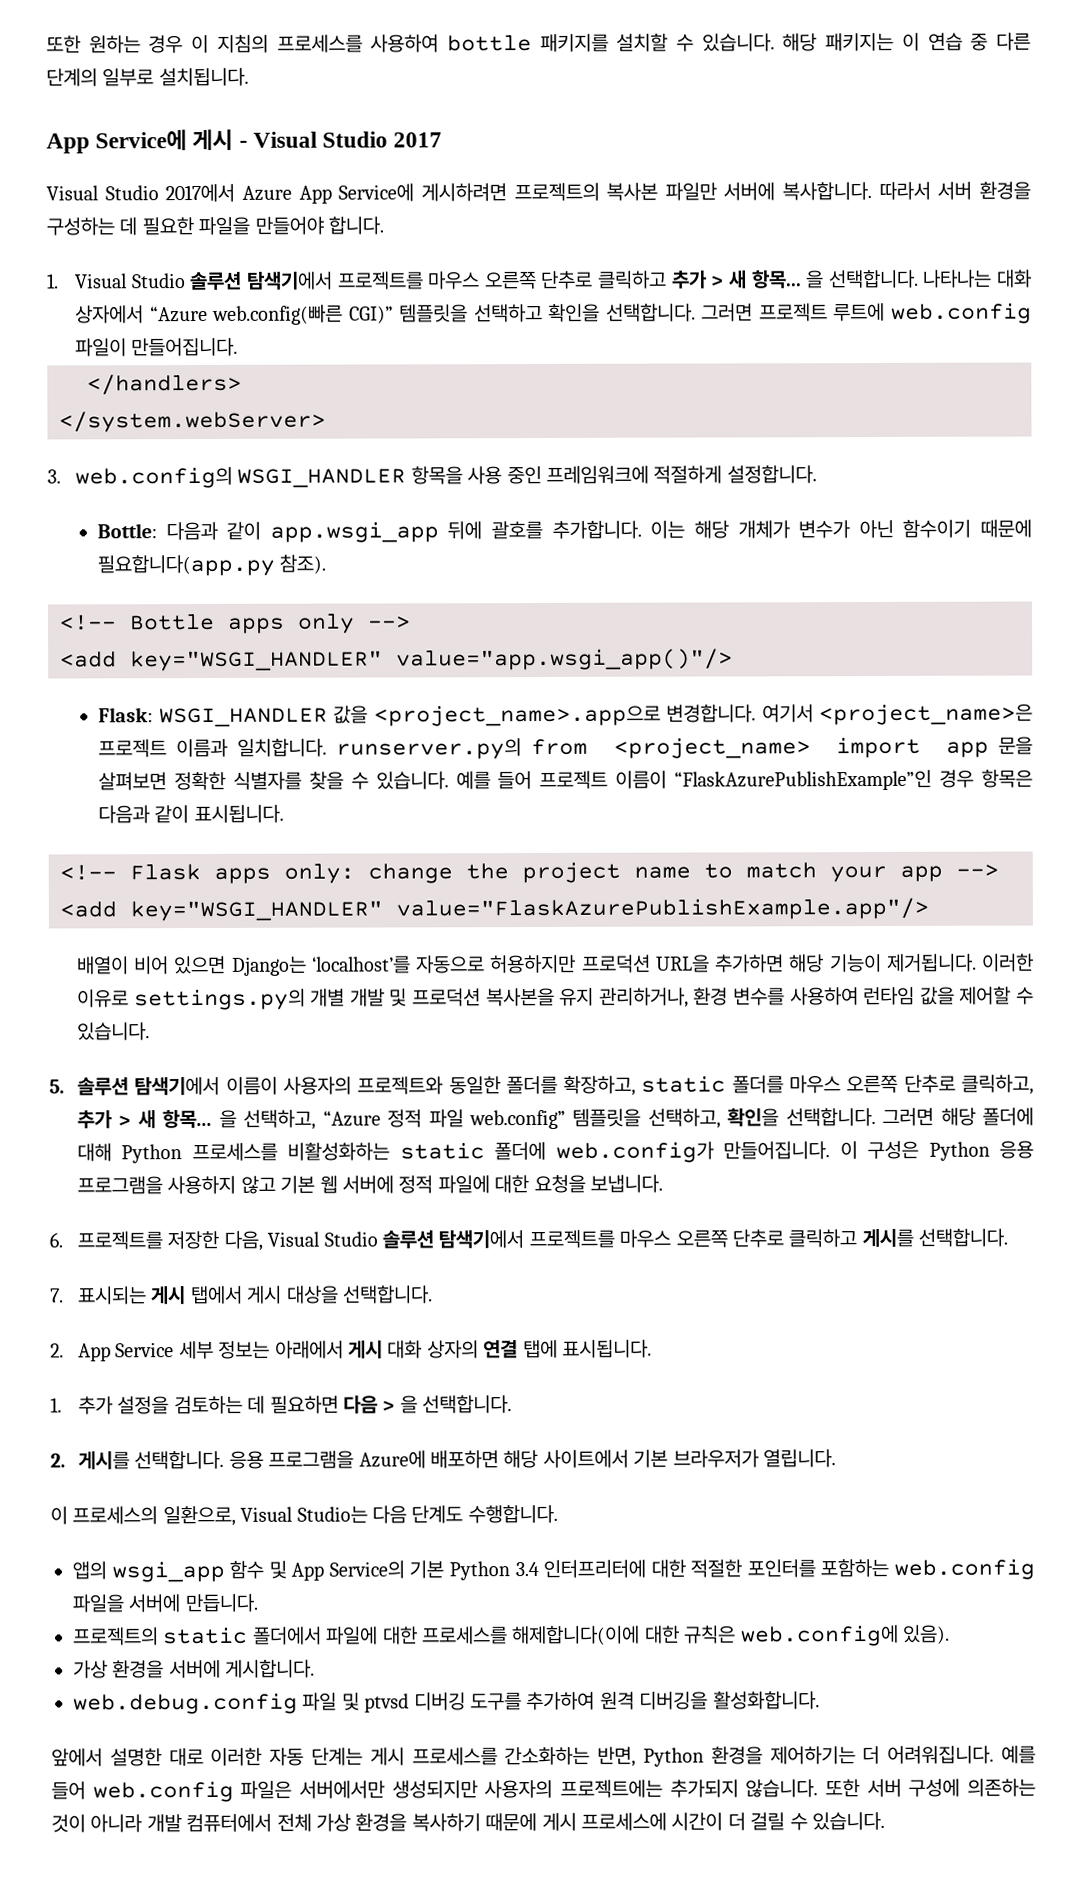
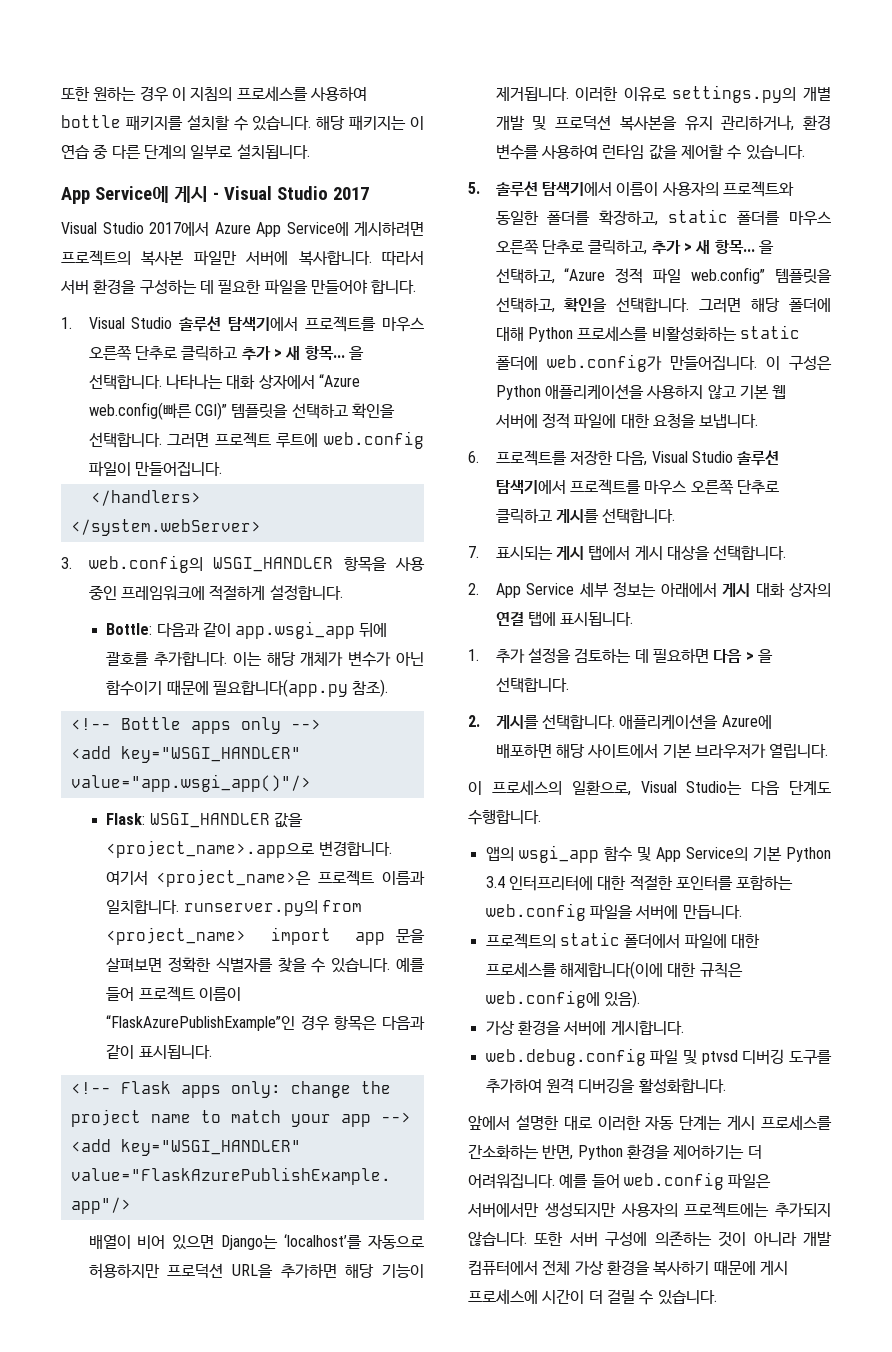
- 이 구성은 Python 응용 프로그램을 사용하지 않고 기본 웹 서버에 정적 파일에 대한 요청을 보냅니다.
+ 이 구성은 Python 애플리케이션을 사용하지 않고 기본 웹 서버에 정적 파일에 대한 요청을 보냅니다.
- 응용 프로그램을 Azure에 배포하면 해당 사이트에서 기본 브라우저가 열립니다.
+ 애플리케이션을 Azure에 배포하면 해당 사이트에서 기본 브라우저가 열립니다.

